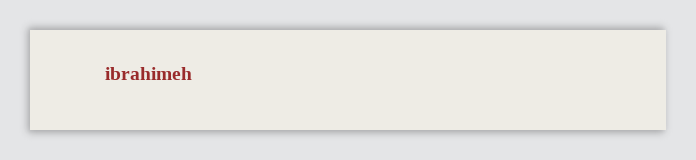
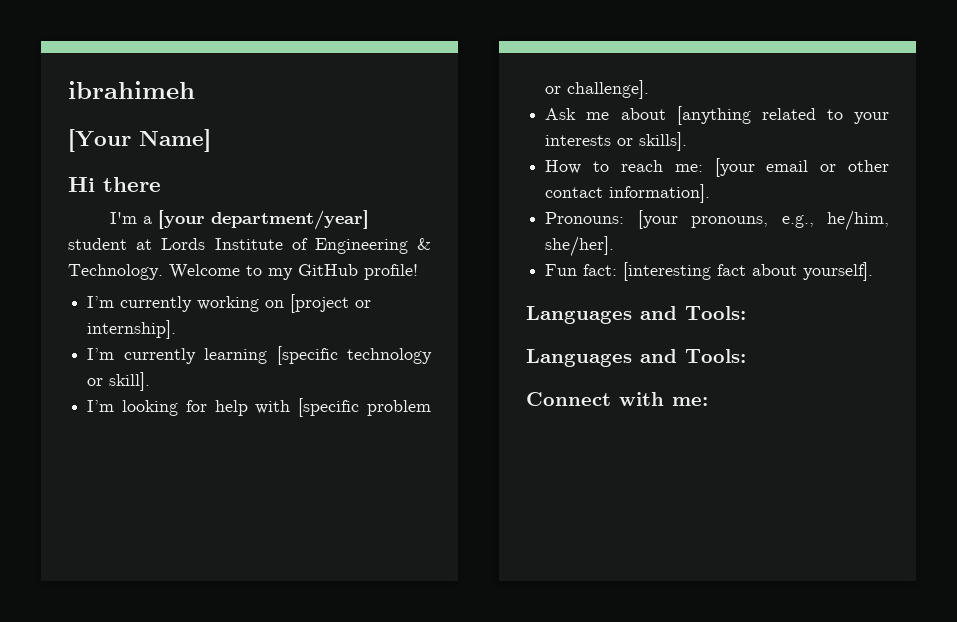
+ [Your Name]
+ Hi there
+ I'm a [your department/year] student at Lords Institute of Engineering & Technology. Welcome to my GitHub profile!
+ I’m currently working on [project or internship].
+ I’m currently learning [specific technology or skill].
+ I’m looking for help with [specific problem or challenge].
+ Ask me about [anything related to your interests or skills].
+ How to reach me: [your email or other contact information].
+ Pronouns: [your pronouns, e.g., he/him, she/her].
+ Fun fact: [interesting fact about yourself].
+ Languages and Tools:
+ Languages and Tools:
+ Connect with me:

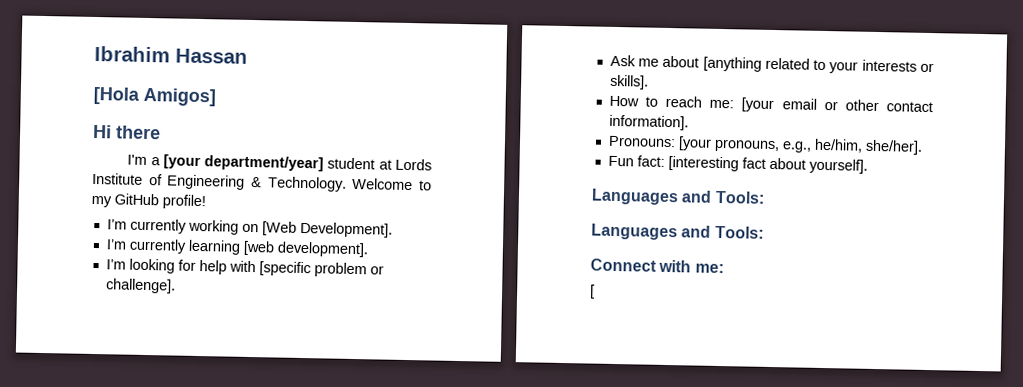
- ibrahimeh
- [Your Name]
+ Ibrahim Hassan
+ [Hola Amigos]
- I’m currently working on [project or internship].
+ I’m currently working on [Web Development].
- I’m currently learning [specific technology or skill].
+ I’m currently learning [web development].
+ [

